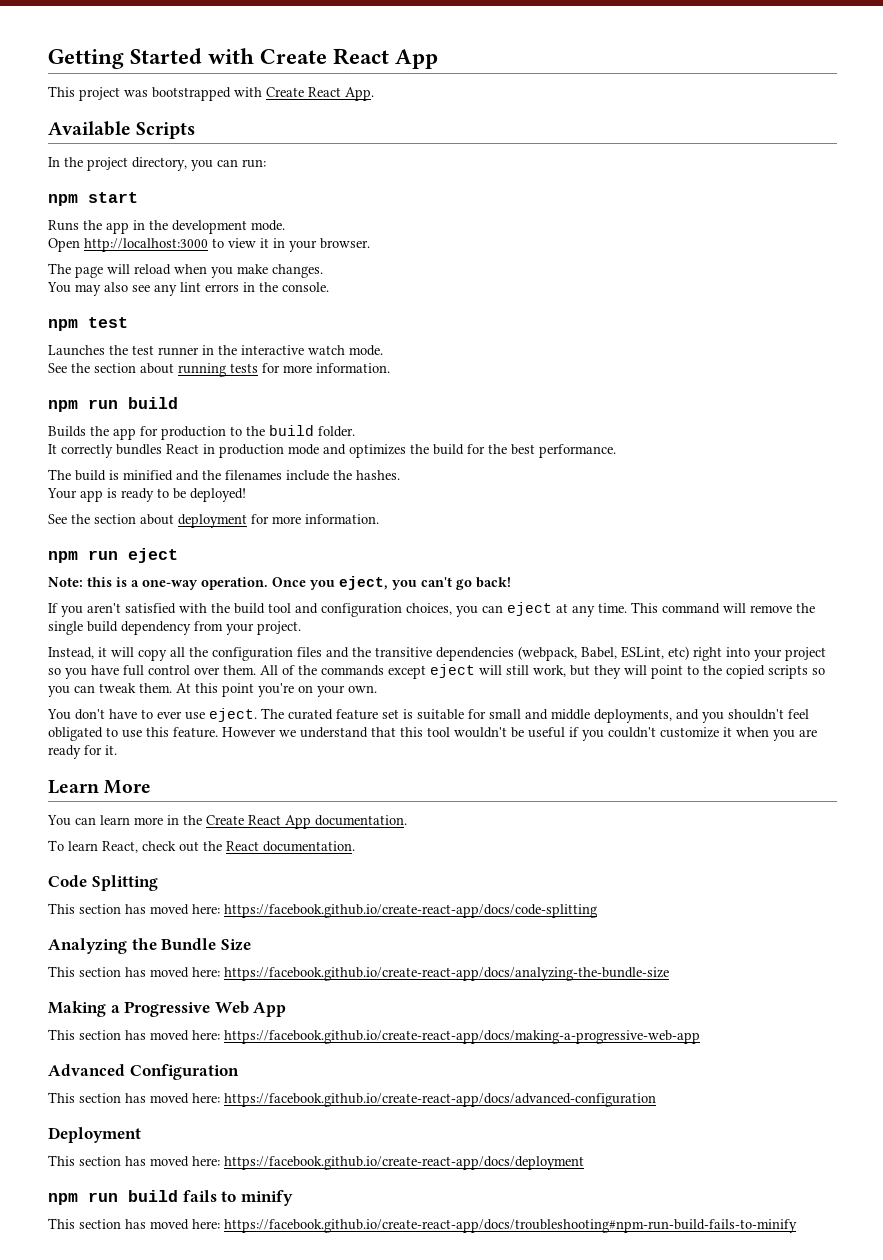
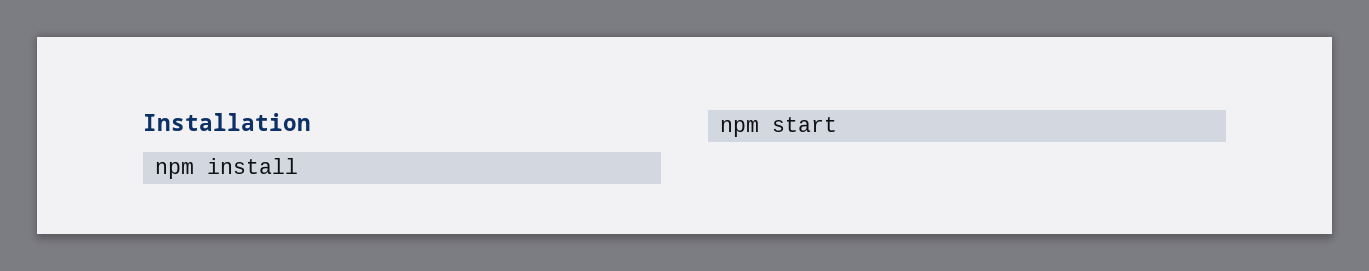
- Getting Started with Create React App
- This project was bootstrapped with Create React App.
- Available Scripts
- In the project directory, you can run:
+ Installation
+ npm install
  npm start
- Runs the app in the development mode.
- Open http://localhost:3000 to view it in your browser.
- The page will reload when you make changes.
- You may also see any lint errors in the console.
- npm test
- Launches the test runner in the interactive watch mode.
- See the section about running tests for more information.
- npm run build
- Builds the app for production to the build folder.
- It correctly bundles React in production mode and optimizes the build for the best performance.
- The build is minified and the filenames include the hashes.
- Your app is ready to be deployed!
- See the section about deployment for more information.
- npm run eject
- Note: this is a one-way operation. Once you eject, you can't go back!
- If you aren't satisfied with the build tool and configuration choices, you can eject at any time. This command will remove the single build dependency from your project.
- Instead, it will copy all the configuration files and the transitive dependencies (webpack, Babel, ESLint, etc) right into your project so you have full control over them. All of the commands except eject will still work, but they will point to the copied scripts so you can tweak them. At this point you're on your own.
- You don't have to ever use eject. The curated feature set is suitable for small and middle deployments, and you shouldn't feel obligated to use this feature. However we understand that this tool wouldn't be useful if you couldn't customize it when you are ready for it.
- Learn More
- You can learn more in the Create React App documentation.
- To learn React, check out the React documentation.
- Code Splitting
- This section has moved here: https://facebook.github.io/create-react-app/docs/code-splitting
- Analyzing the Bundle Size
- This section has moved here: https://facebook.github.io/create-react-app/docs/analyzing-the-bundle-size
- Making a Progressive Web App
- This section has moved here: https://facebook.github.io/create-react-app/docs/making-a-progressive-web-app
- Advanced Configuration
- This section has moved here: https://facebook.github.io/create-react-app/docs/advanced-configuration
- Deployment
- This section has moved here: https://facebook.github.io/create-react-app/docs/deployment
- npm run build fails to minify
- This section has moved here: https://facebook.github.io/create-react-app/docs/troubleshooting#npm-run-build-fails-to-minify

